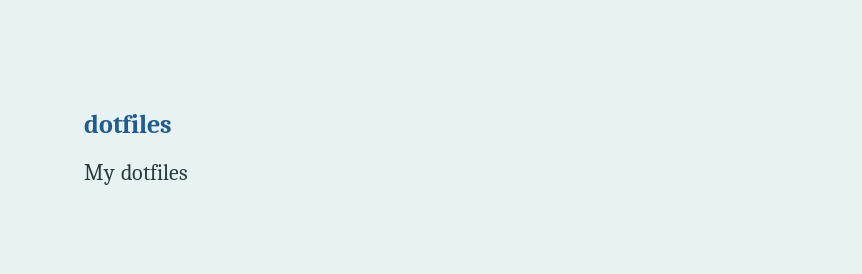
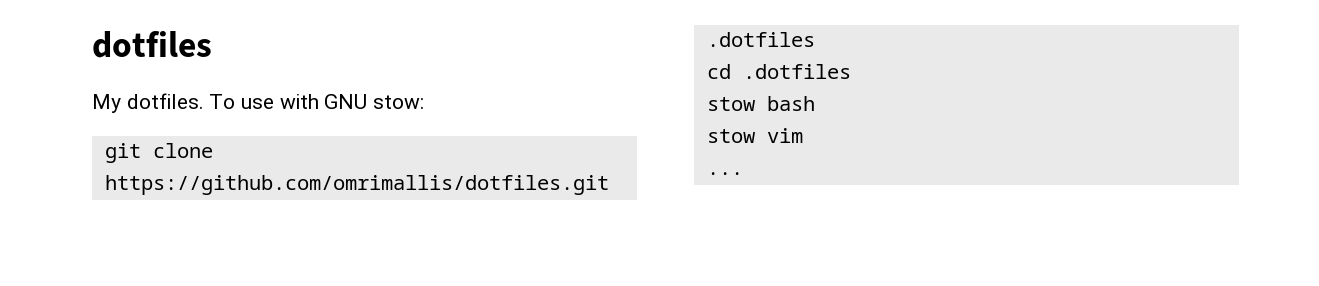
- My dotfiles
+ My dotfiles. To use with GNU stow:
+ git clone https://github.com/omrimallis/dotfiles.git .dotfiles
+ cd .dotfiles
+ stow bash
+ stow vim
+ ...

